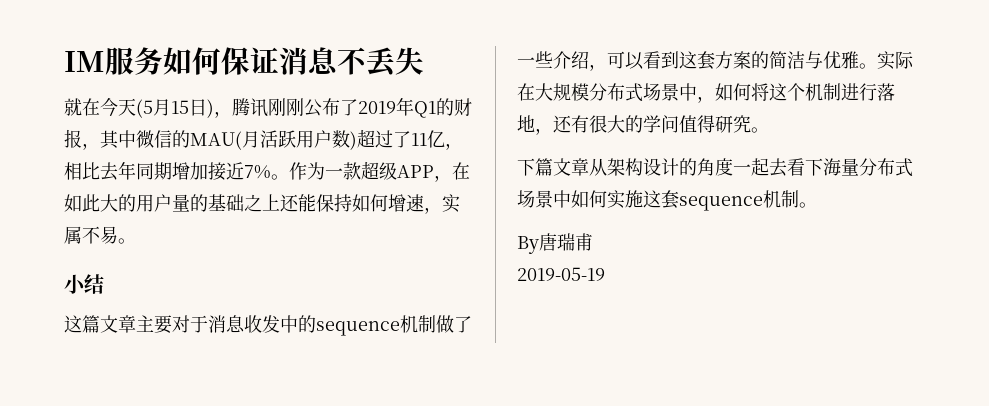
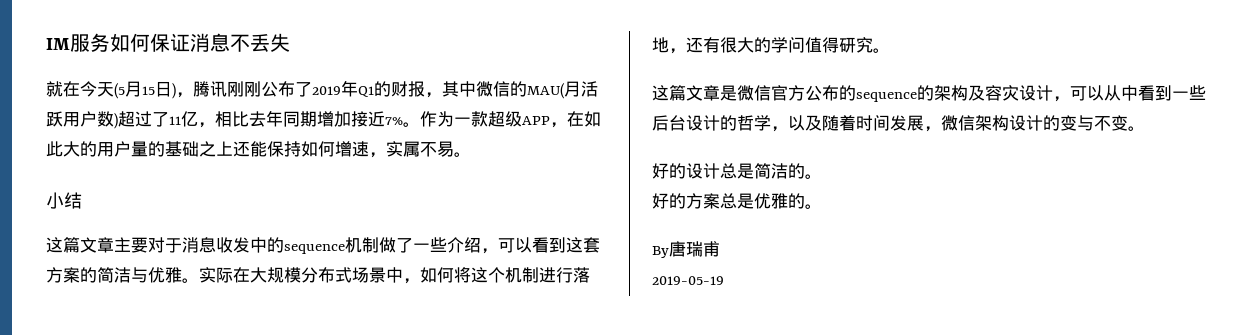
- 下篇文章从架构设计的角度一起去看下海量分布式场景中如何实施这套sequence机制。
+ 这篇文章是微信官方公布的sequence的架构及容灾设计，可以从中看到一些后台设计的哲学，以及随着时间发展，微信架构设计的变与不变。
+ 好的设计总是简洁的。
+ 好的方案总是优雅的。

